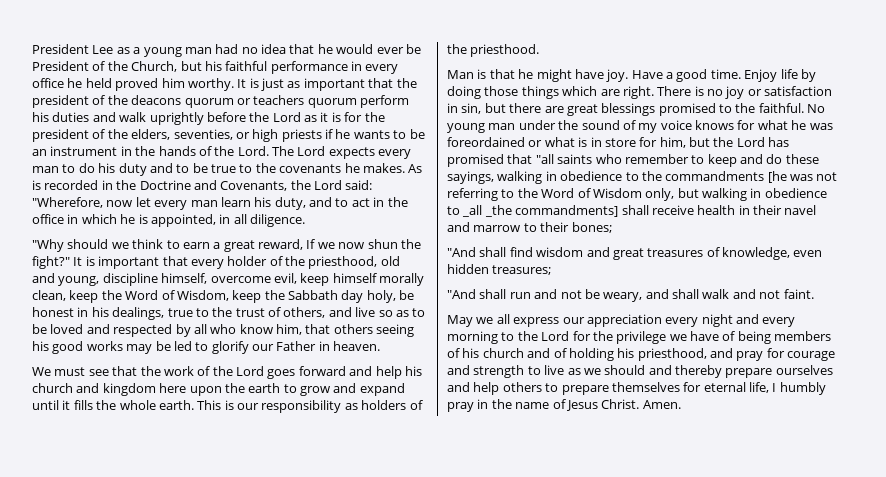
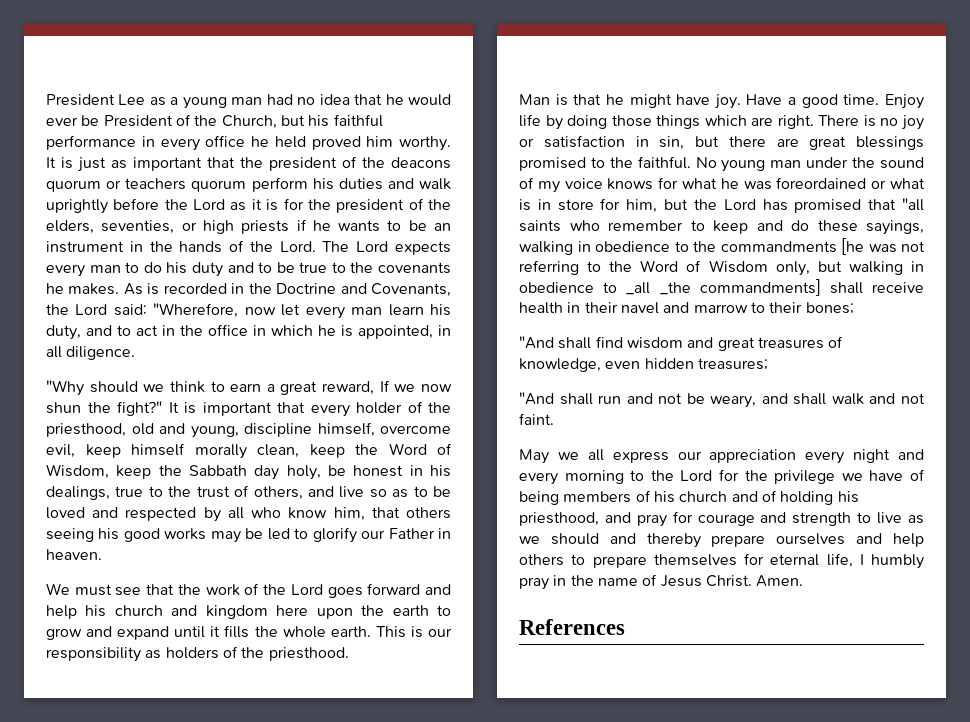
+ References

